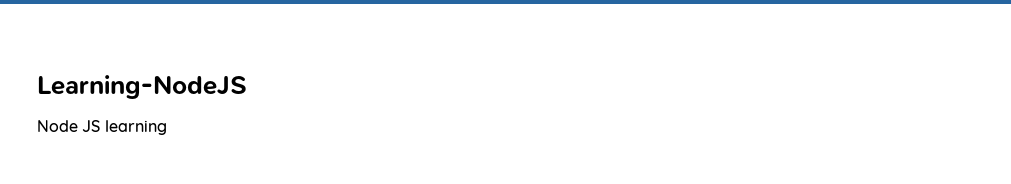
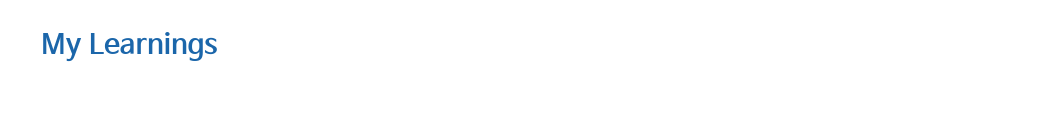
- Learning-NodeJS
- Node JS learning
+ My Learnings

